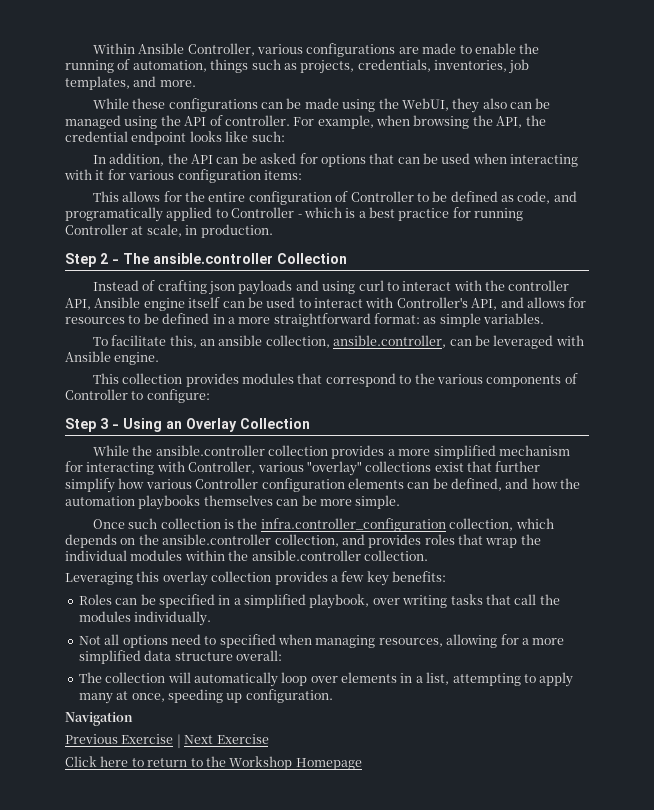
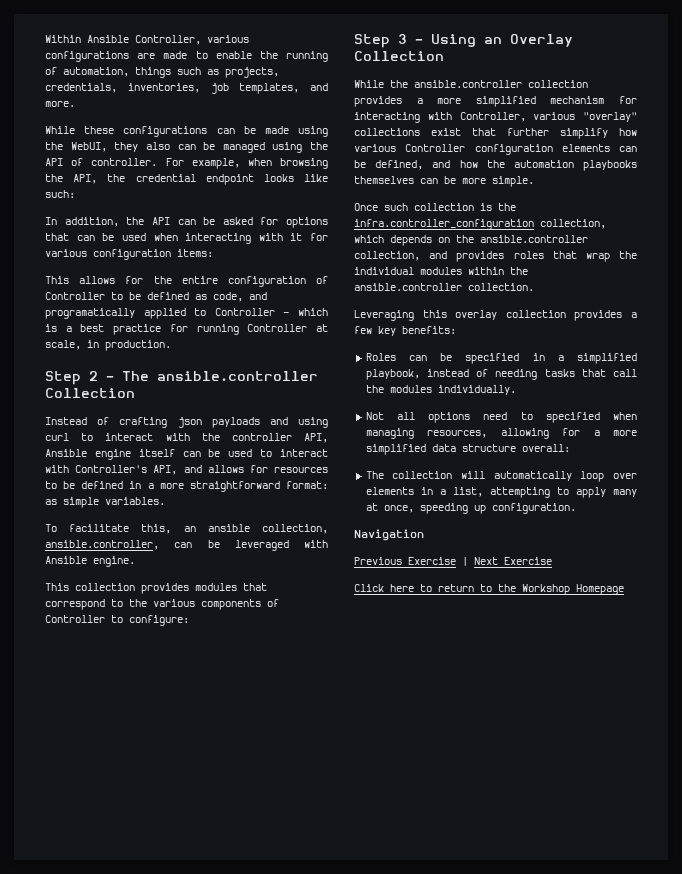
- Roles can be specified in a simplified playbook, over writing tasks that call the modules individually.
+ Roles can be specified in a simplified playbook, instead of needing tasks that call the modules individually.

